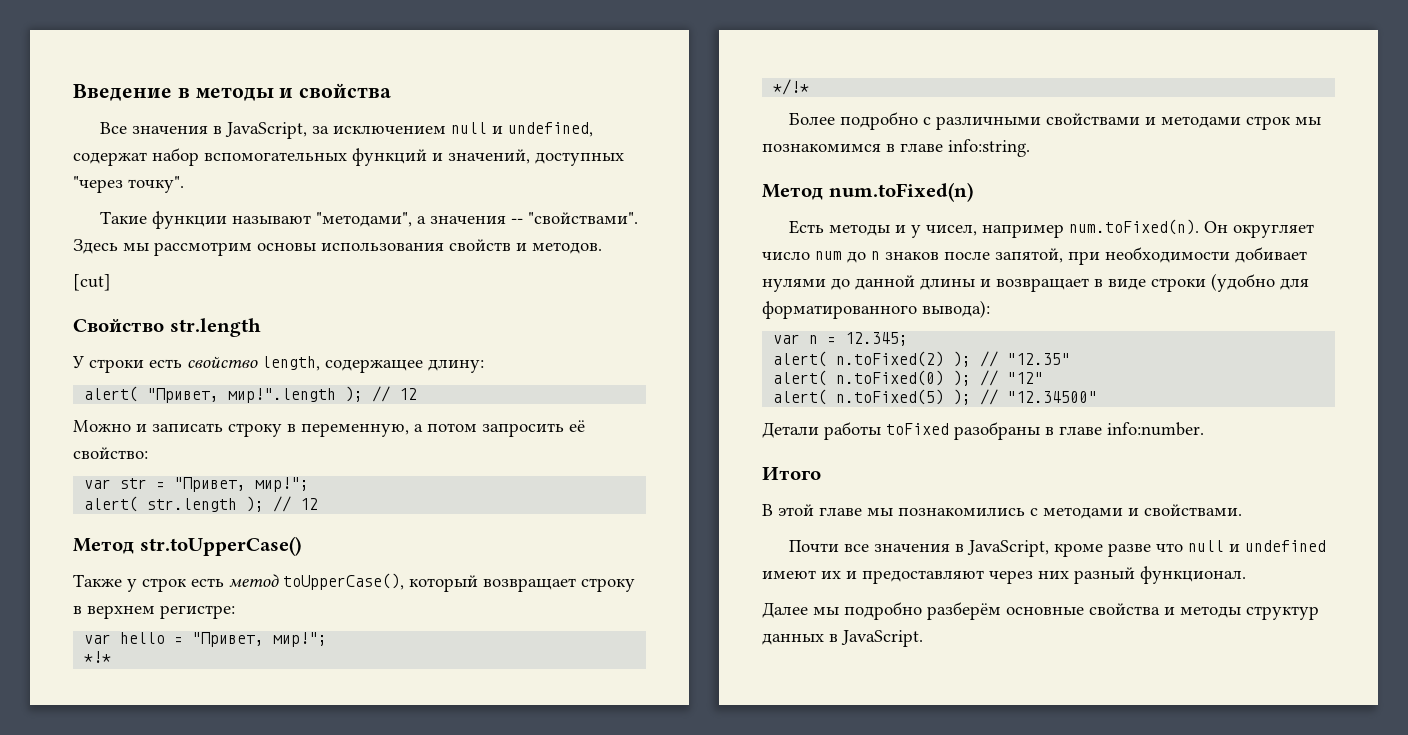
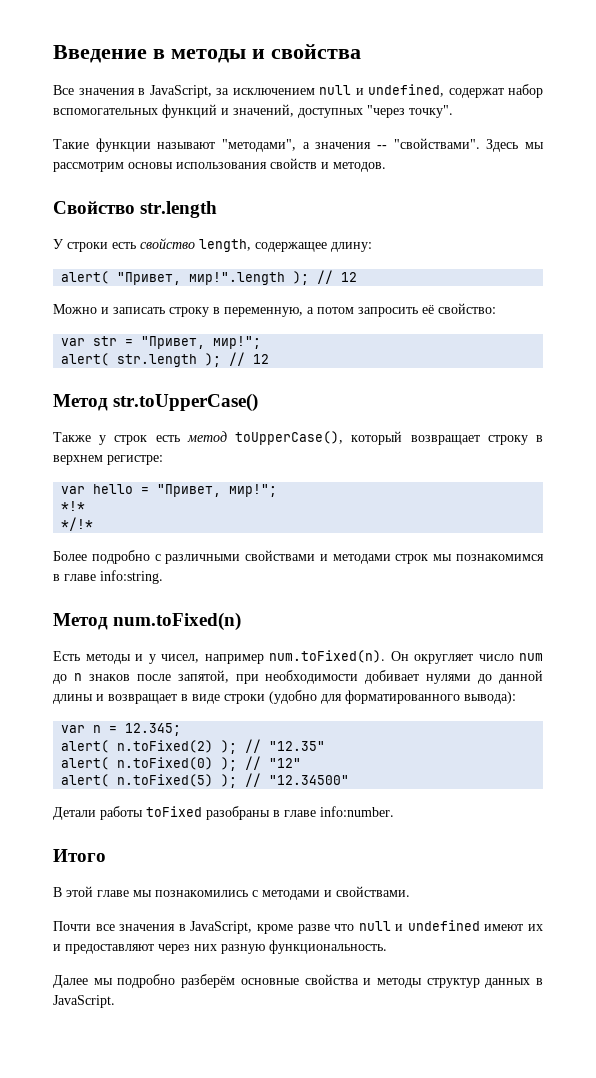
- [cut]
- Почти все значения в JavaScript, кроме разве что null и undefined имеют их и предоставляют через них разный функционал.
+ Почти все значения в JavaScript, кроме разве что null и undefined имеют их и предоставляют через них разную функциональность.

